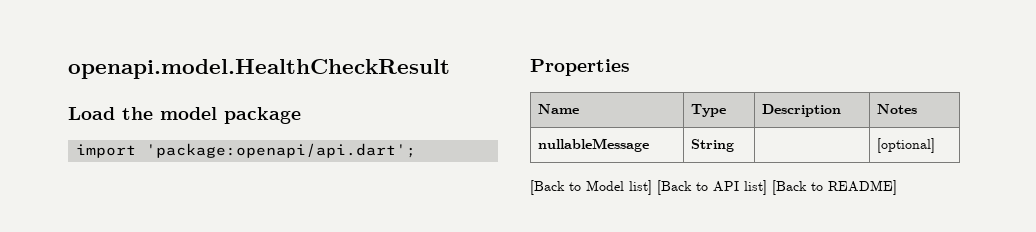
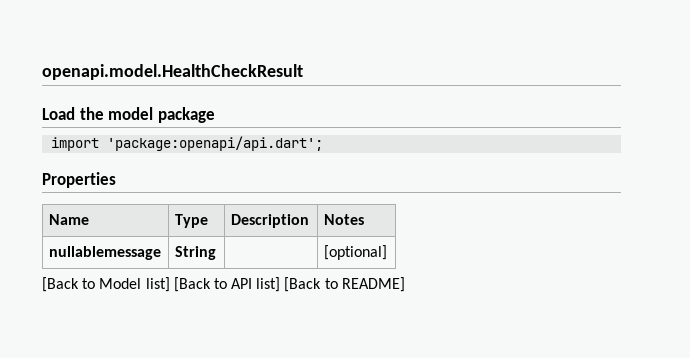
- nullableMessage | String | | [optional]
+ nullablemessage | String | | [optional]

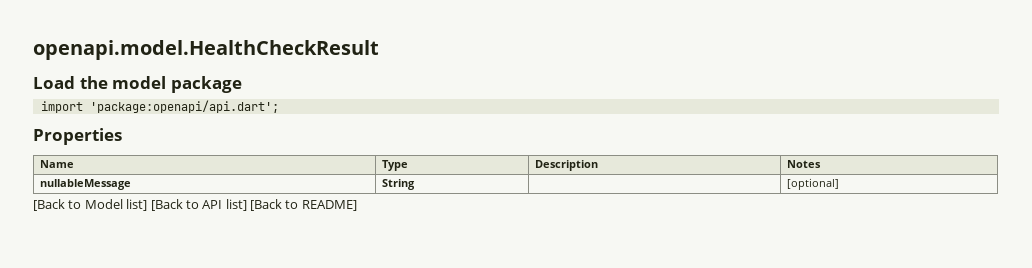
- nullablemessage | String | | [optional]
+ nullableMessage | String | | [optional]

